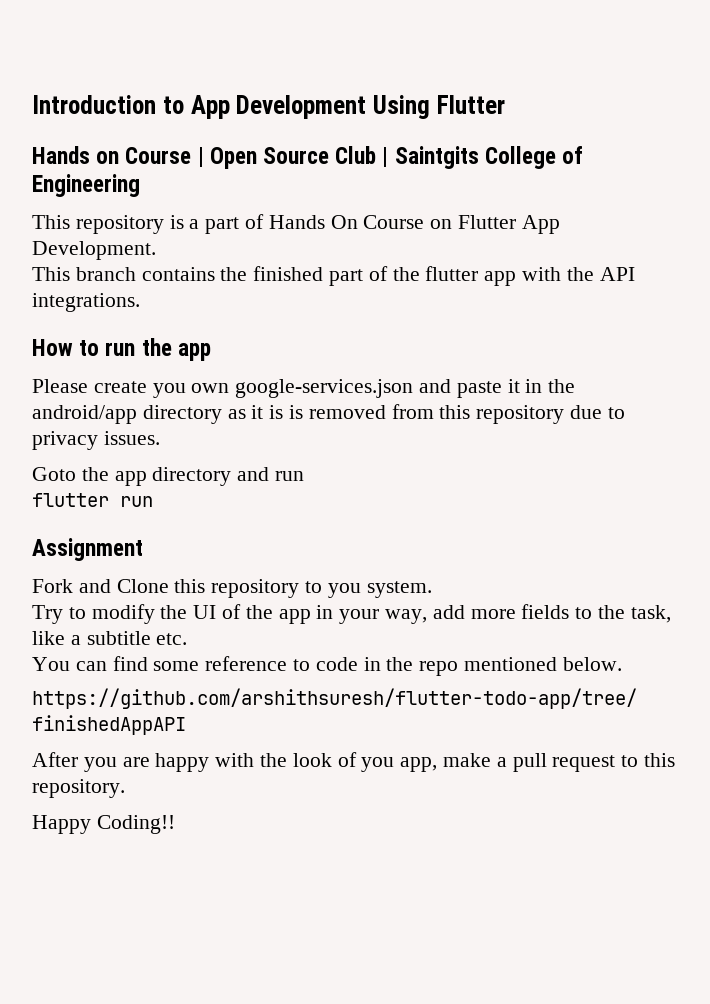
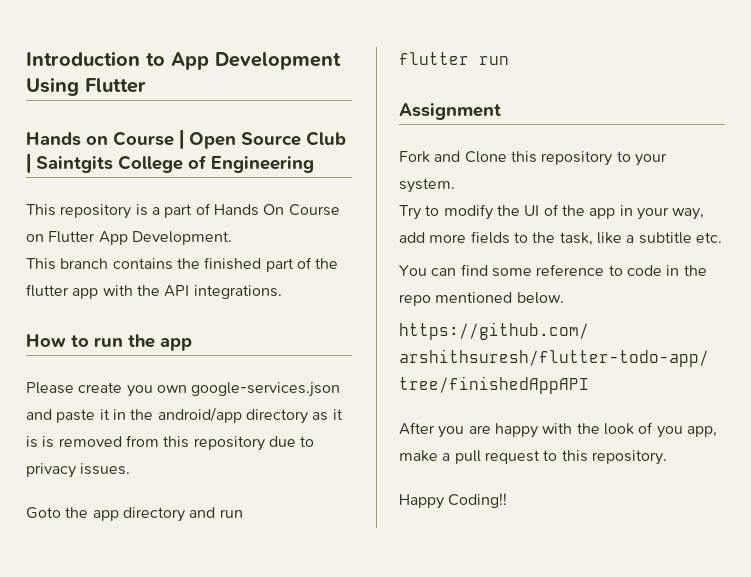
- Fork and Clone this repository to you system.
+ Fork and Clone this repository to your system.

